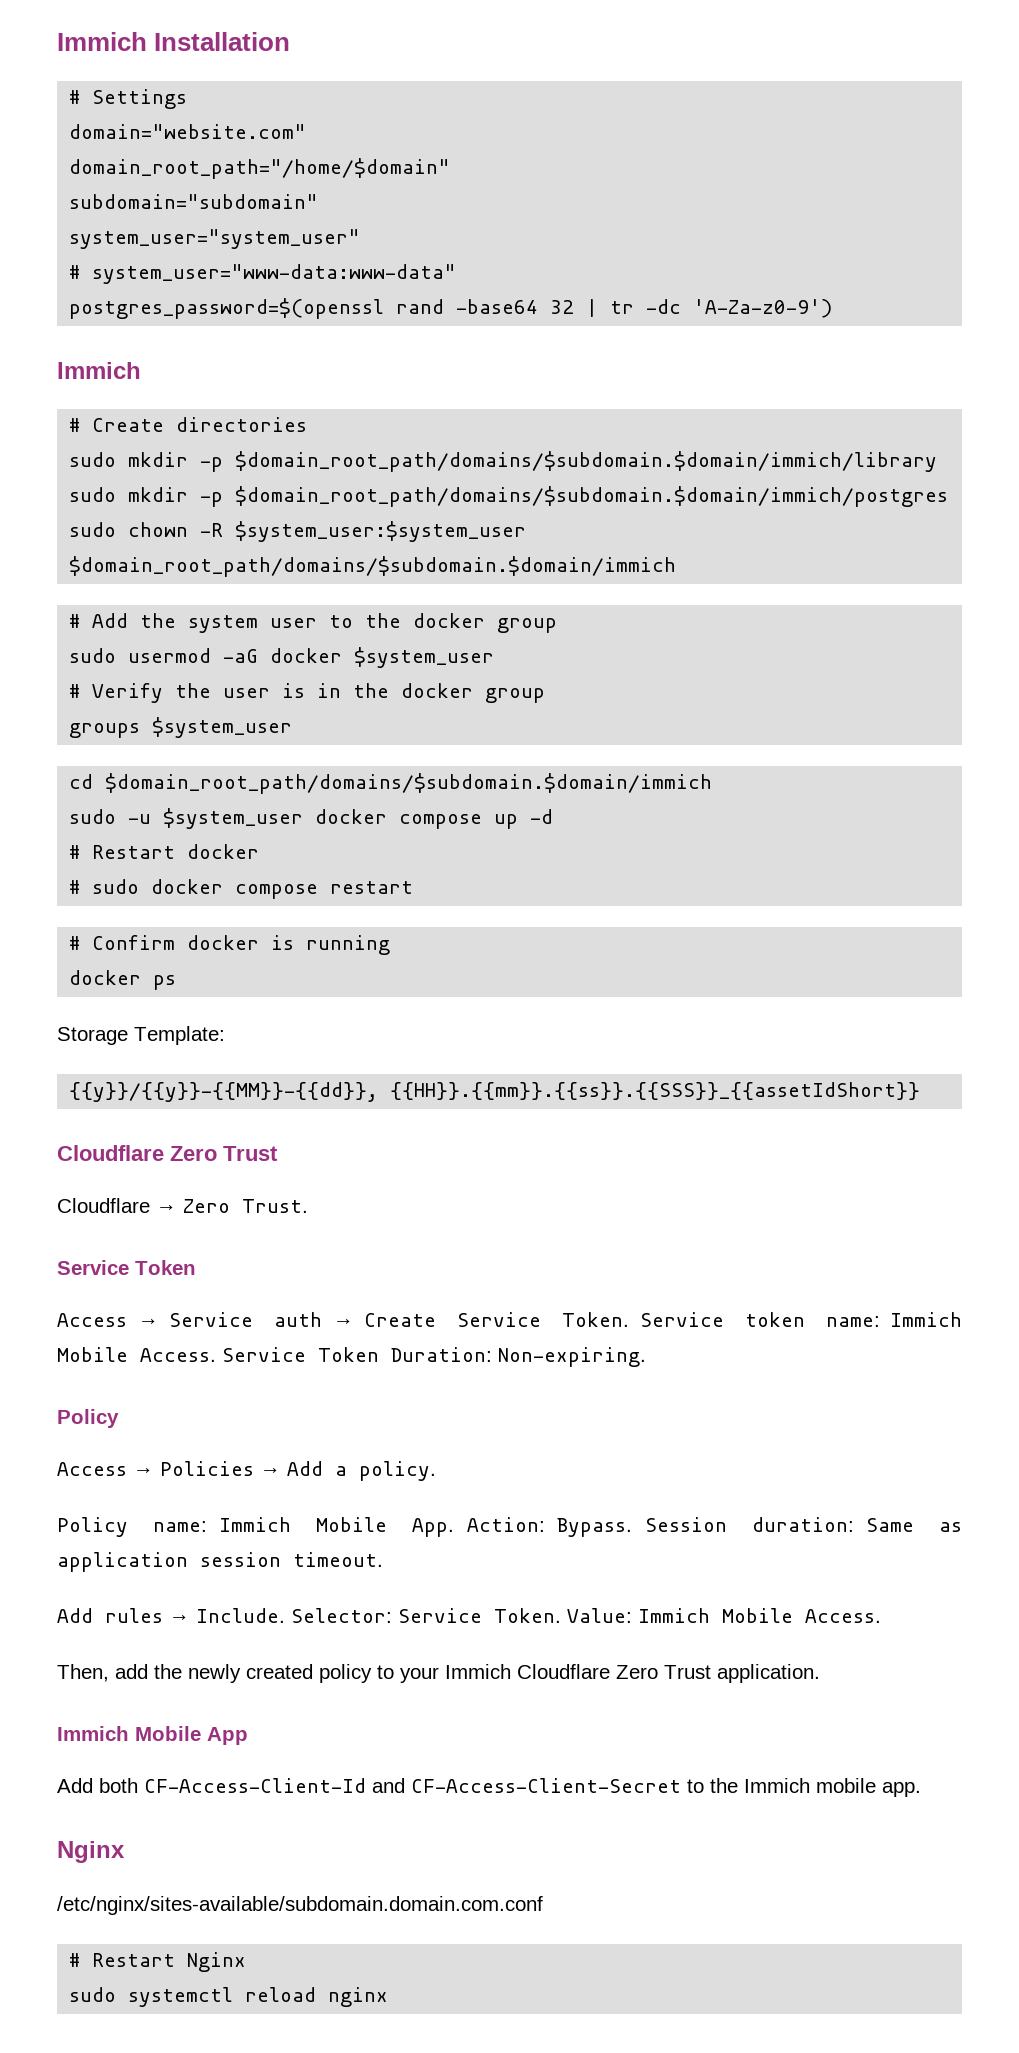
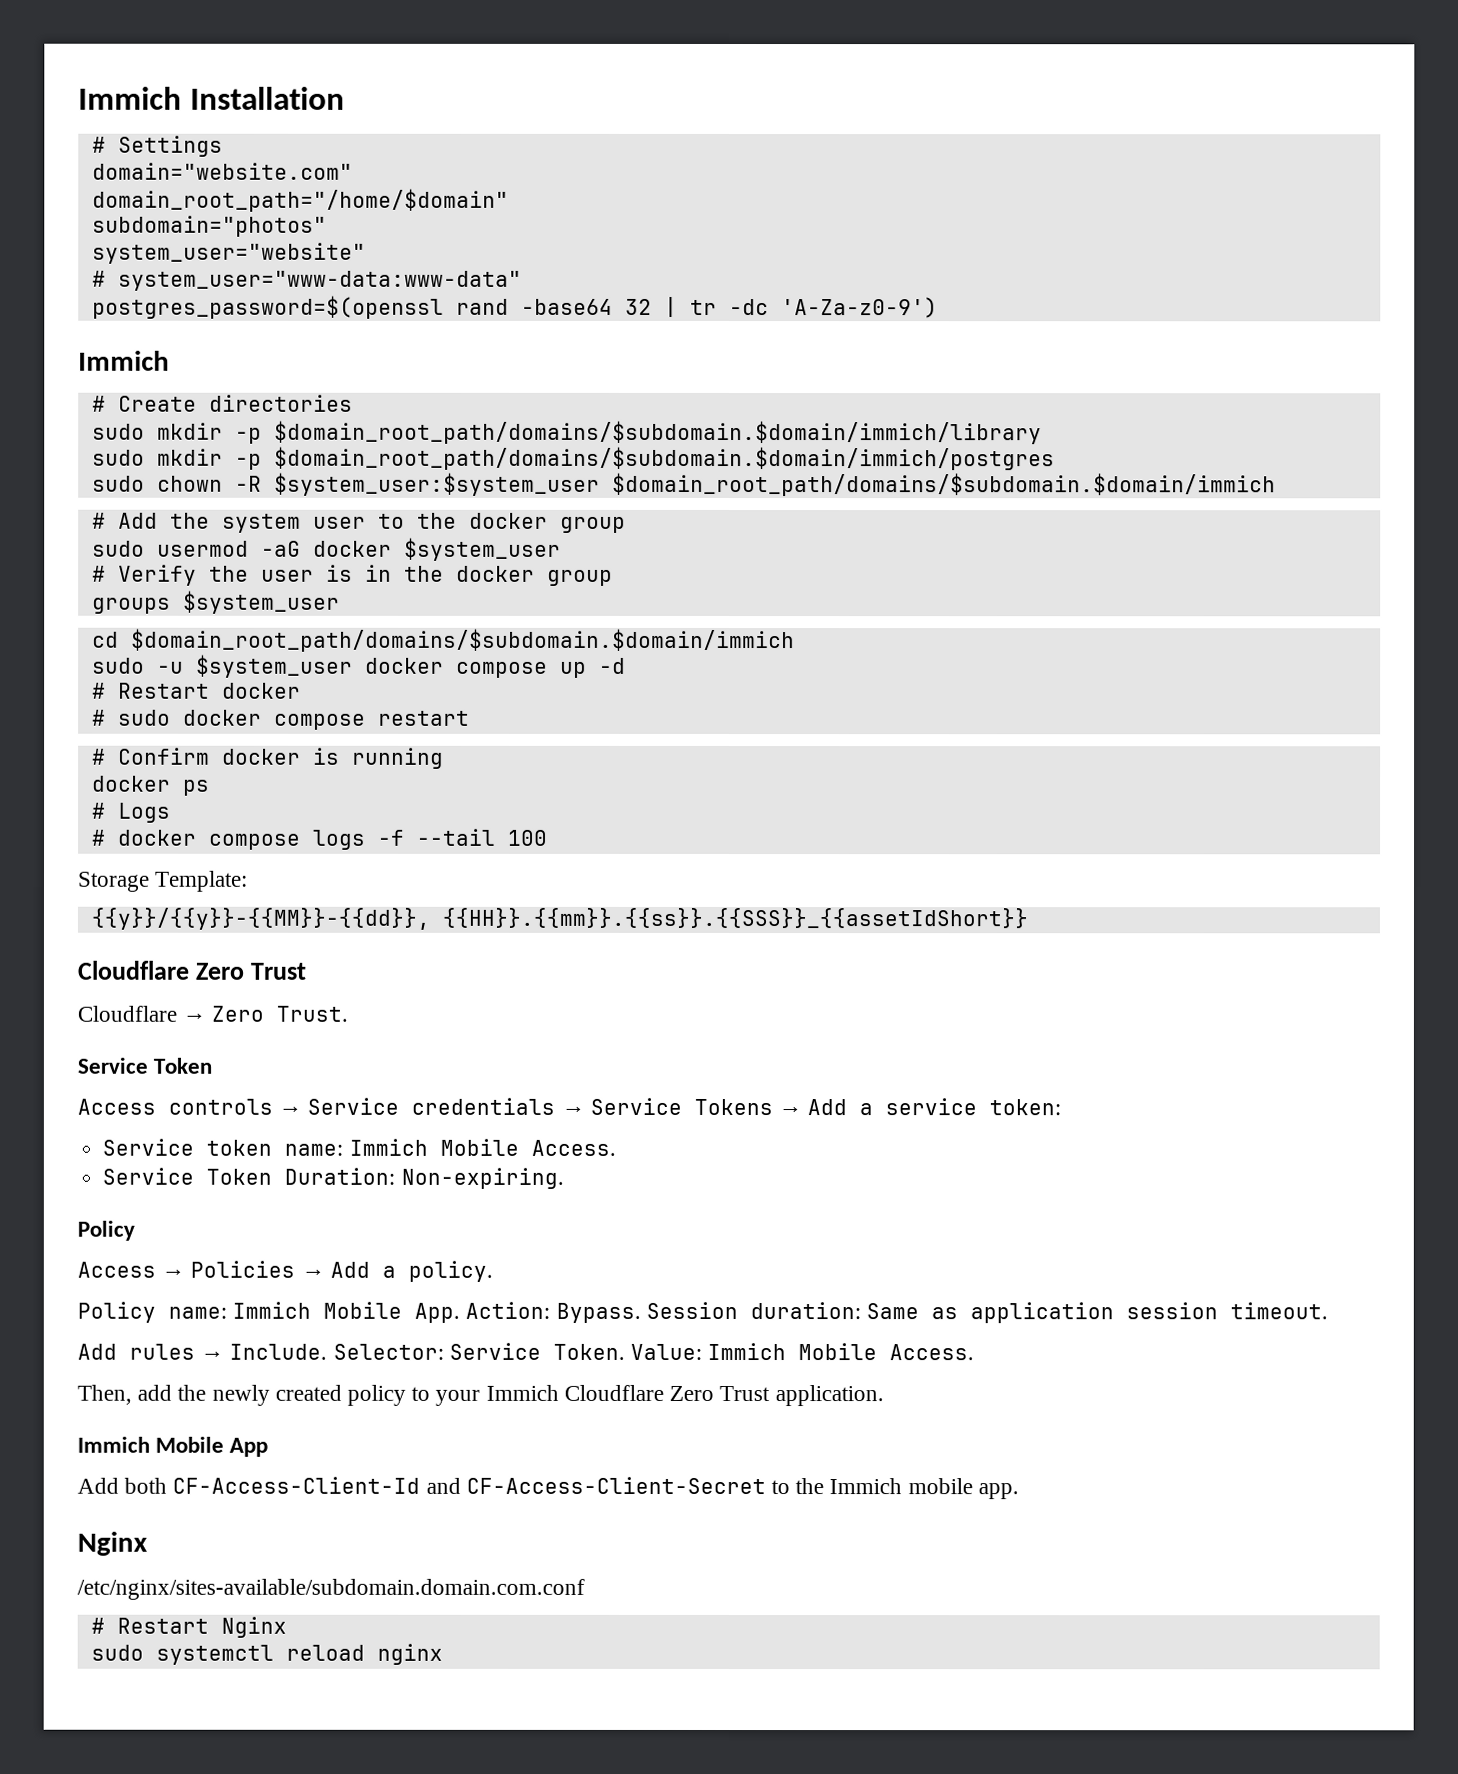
- subdomain="subdomain"
- system_user="system_user"
+ subdomain="photos"
+ system_user="website"
+ # Logs
+ # docker compose logs -f --tail 100
- Access → Service auth → Create Service Token. Service token name: Immich Mobile Access. Service Token Duration: Non-expiring.
+ Access controls → Service credentials → Service Tokens → Add a service token:
+ Service token name: Immich Mobile Access.
+ Service Token Duration: Non-expiring.

